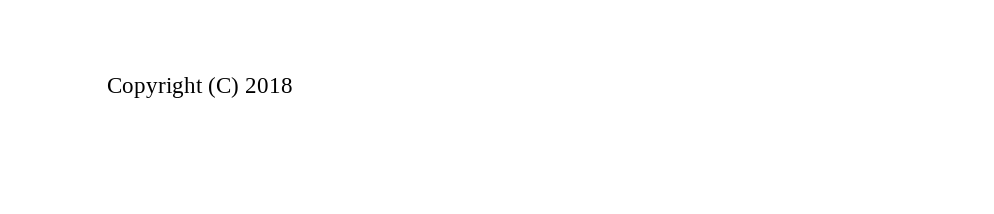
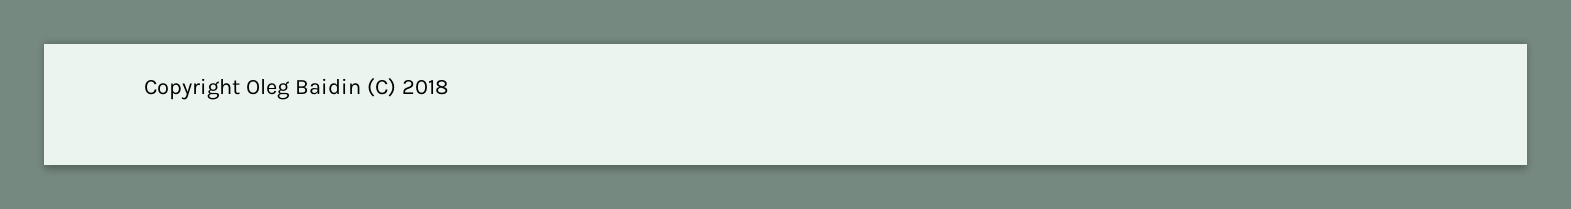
- Copyright (C) 2018
+ Copyright Oleg Baidin (C) 2018

